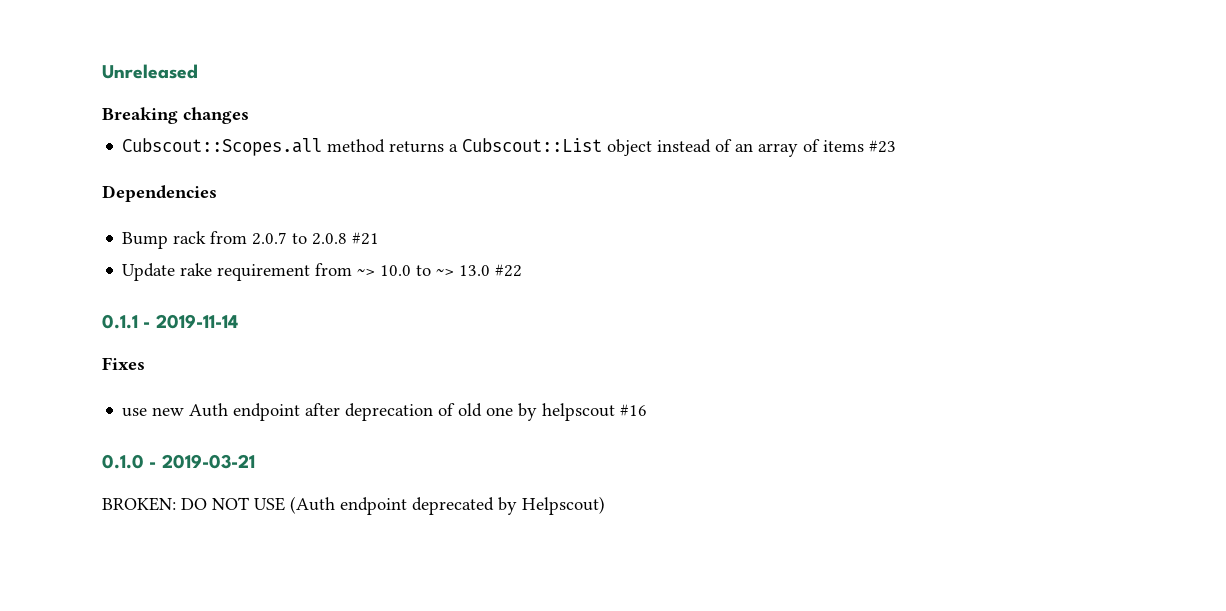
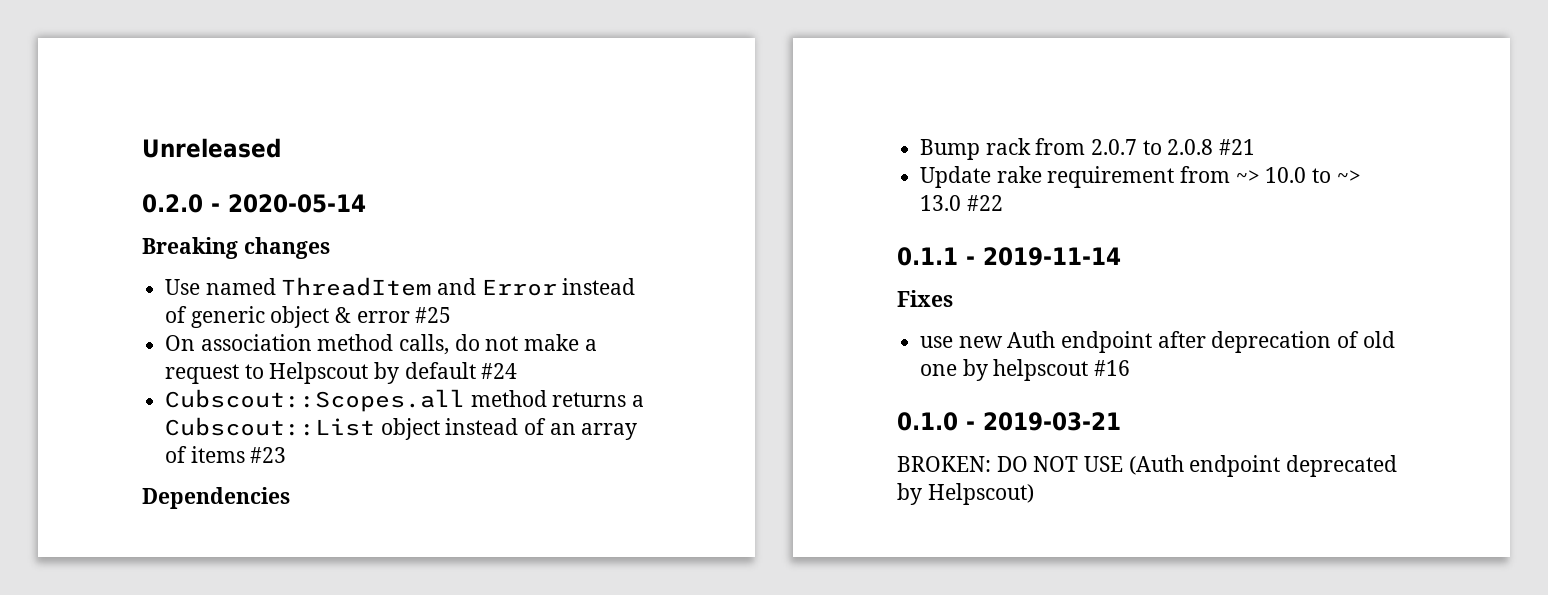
+ 0.2.0 - 2020-05-14
+ Use named ThreadItem and Error instead of generic object & error #25
+ On association method calls, do not make a request to Helpscout by default #24

